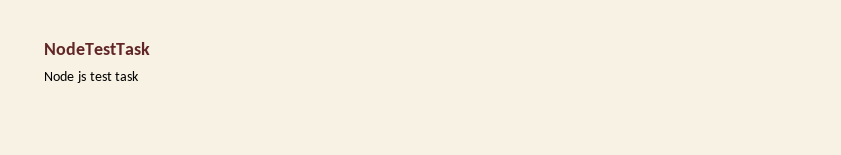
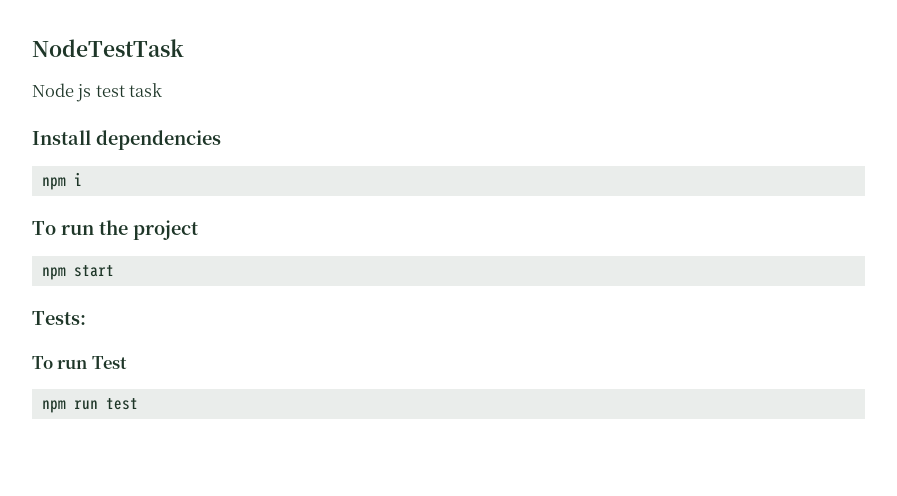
+ Install dependencies
+ npm i
+ To run the project
+ npm start
+ Tests:
+ To run Test
+ npm run test

